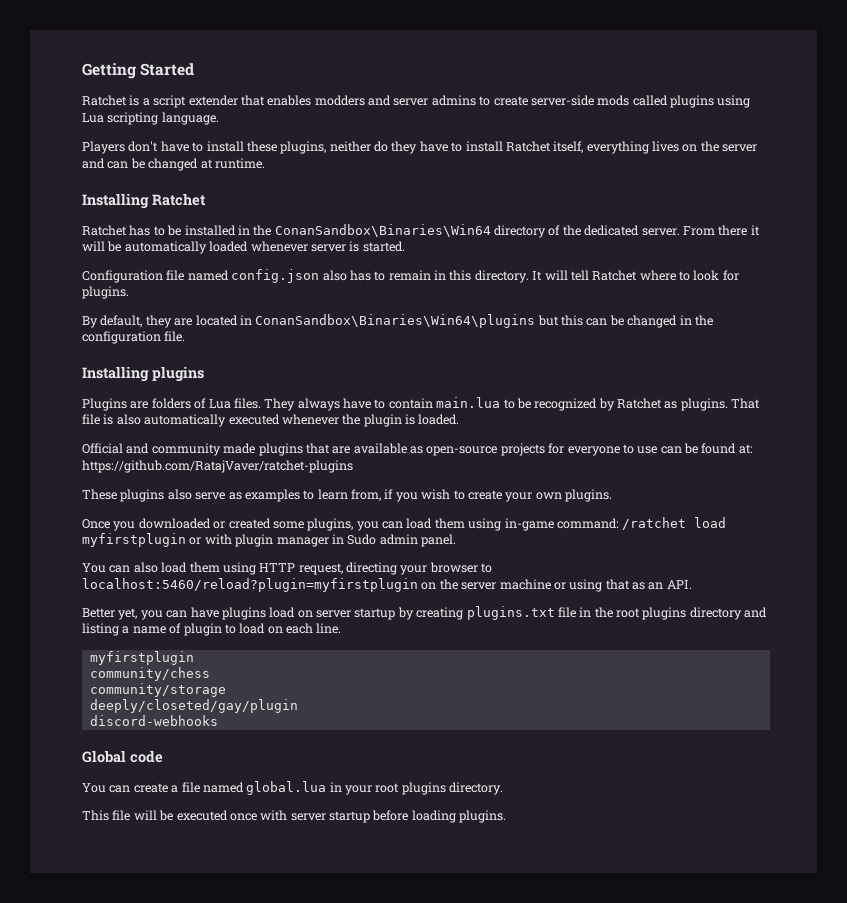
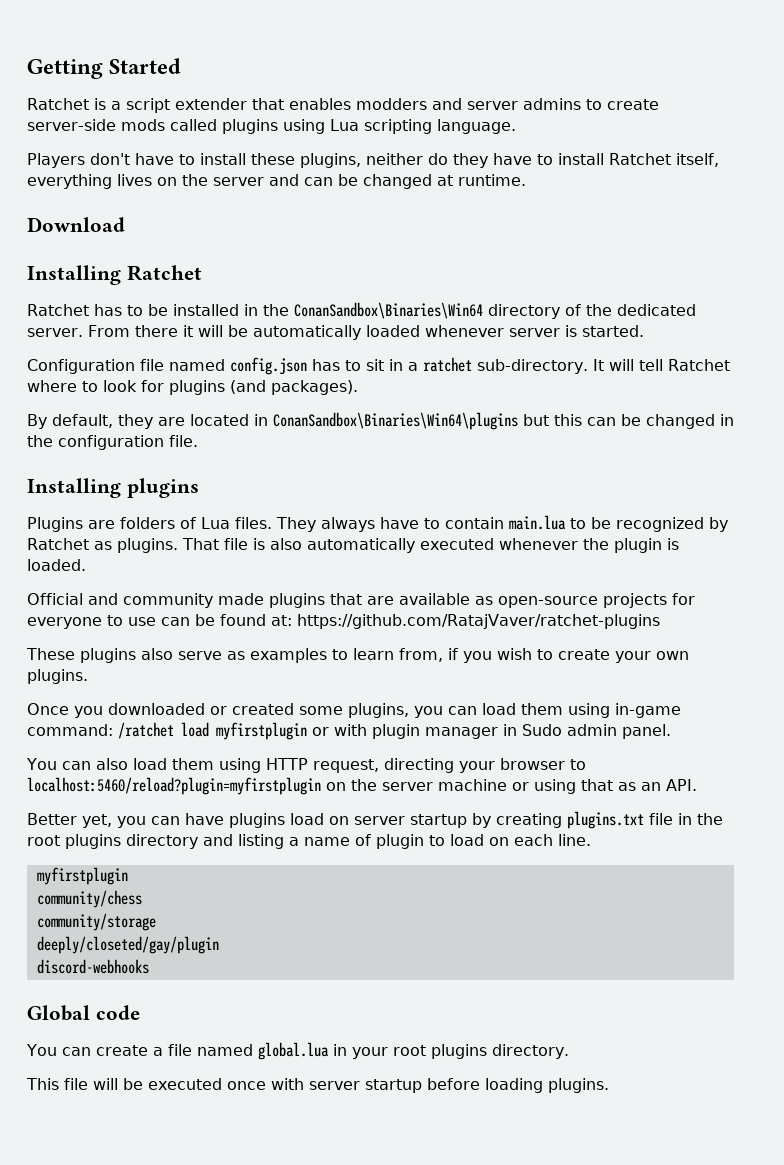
+ Download
- Configuration file named config.json also has to remain in this directory.
+ Configuration file named config.json has to sit in a ratchet sub-directory.
- It will tell Ratchet where to look for plugins.
+ It will tell Ratchet where to look for plugins (and packages).

